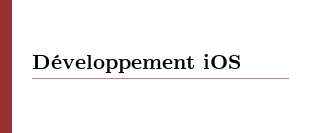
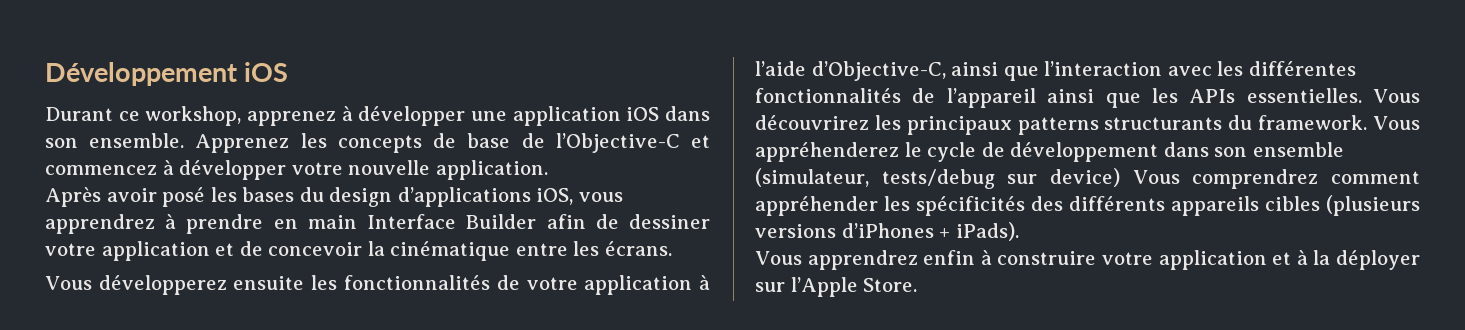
+ Durant ce workshop, apprenez à développer une application iOS dans son ensemble. Apprenez les concepts de base de l’Objective-C et commencez à développer votre nouvelle application.
+ Après avoir posé les bases du design d’applications iOS, vous apprendrez à prendre en main Interface Builder afin de dessiner votre application et de concevoir la cinématique entre les écrans.
+ Vous développerez ensuite les fonctionnalités de votre application à l’aide d’Objective-C, ainsi que l’interaction avec les différentes fonctionnalités de l’appareil ainsi que les APIs essentielles. Vous découvrirez les principaux patterns structurants du framework. Vous appréhenderez le cycle de développement dans son ensemble (simulateur, tests/debug sur device) Vous comprendrez comment appréhender les spécificités des différents appareils cibles (plusieurs versions d’iPhones + iPads).
+ Vous apprendrez enfin à construire votre application et à la déployer sur l’Apple Store.

